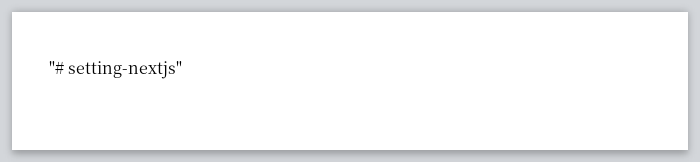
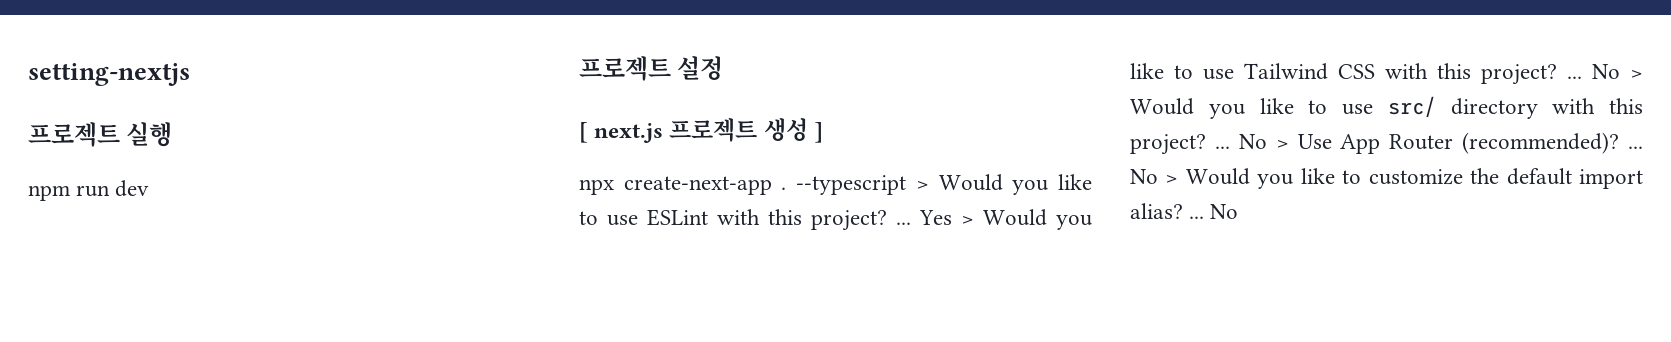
- "# setting-nextjs"
+ setting-nextjs
+ 프로젝트 실행
+ npm run dev
+ 프로젝트 설정
+ [ next.js 프로젝트 생성 ]
+ npx create-next-app . --typescript > Would you like to use ESLint with this project? ... Yes > Would you like to use Tailwind CSS with this project? ... No > Would you like to use src/ directory with this project? ... No > Use App Router (recommended)? ... No > Would you like to customize the default import alias? ... No

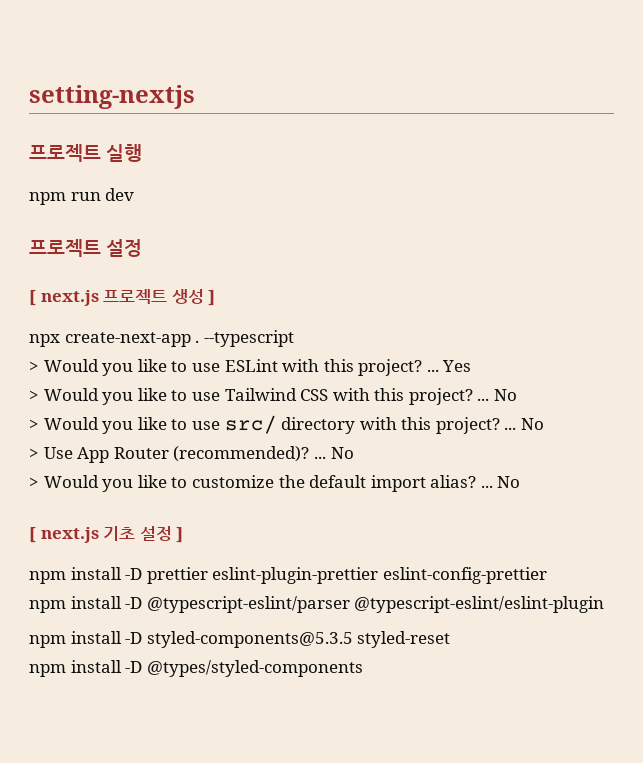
- --typescript > Would you like to use ESLint with this project? ...
+ --typescript
+ > Would you like to use ESLint with this project? ...
- Yes > Would you like to use Tailwind CSS with this project? ... No > Would you like to use src/ directory with this project? ... No > Use App Router (recommended)? ... No > Would you like to customize the default import alias? ...
+ Yes
+ > Would you like to use Tailwind CSS with this project? ... No
+ > Would you like to use src/ directory with this project? ... No
+ > Use App Router (recommended)? ... No
+ > Would you like to customize the default import alias? ...
+ [ next.js 기초 설정 ]
+ npm install -D prettier eslint-plugin-prettier eslint-config-prettier
+ npm install -D @typescript-eslint/parser @typescript-eslint/eslint-plugin
+ npm install -D styled-components@5.3.5 styled-reset
+ npm install -D @types/styled-components

